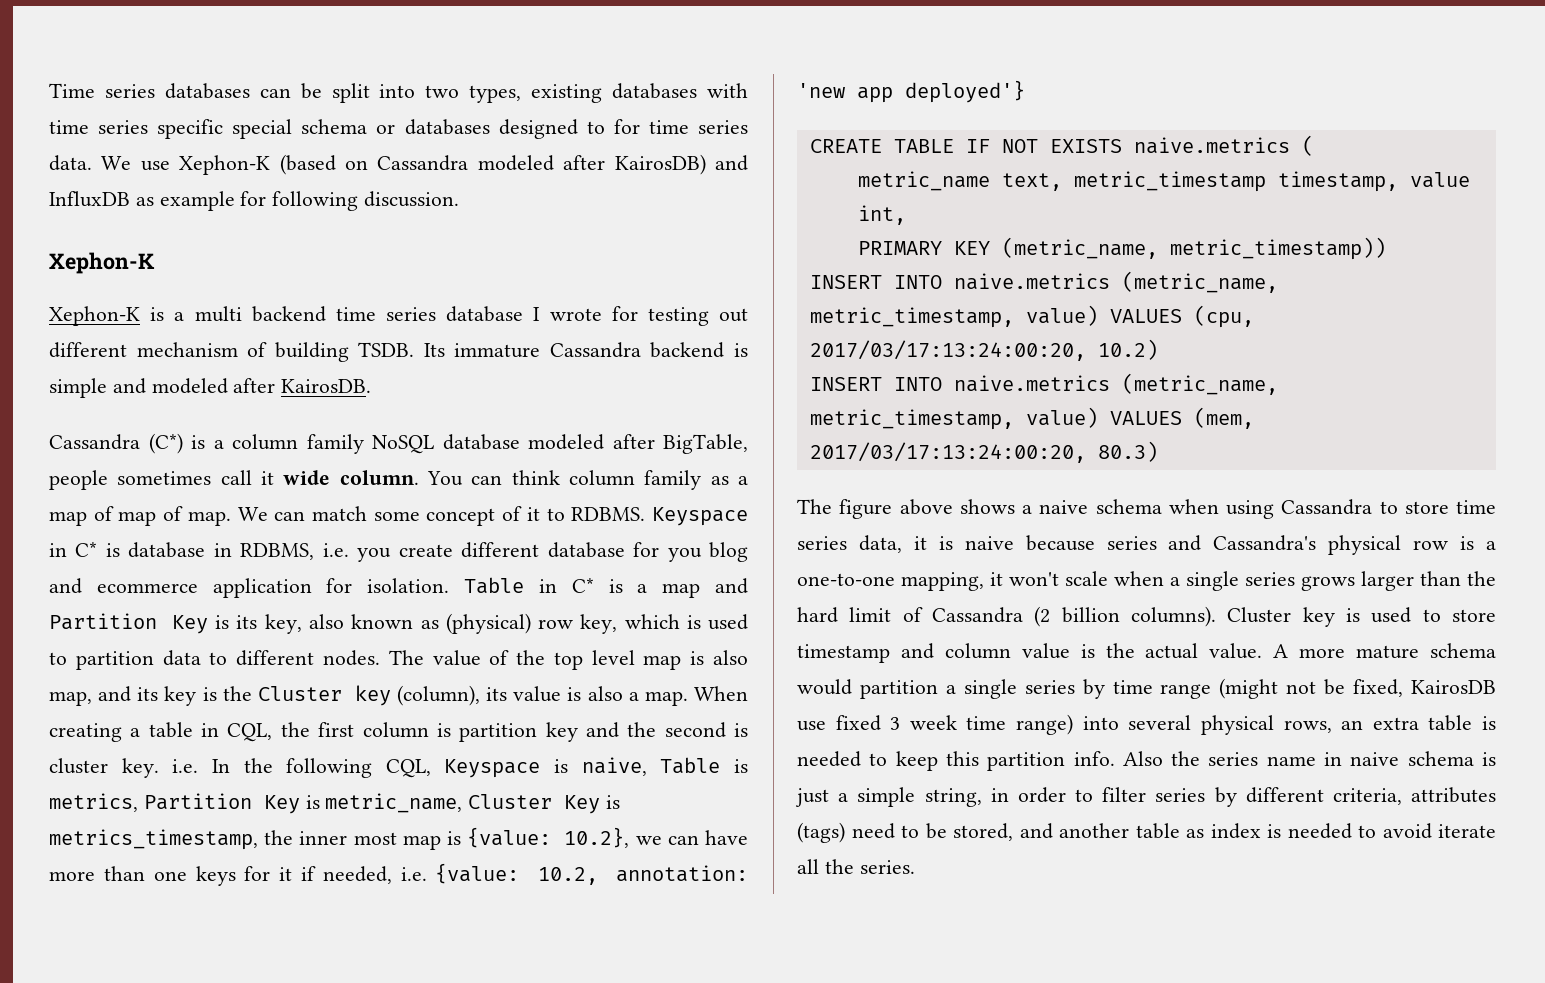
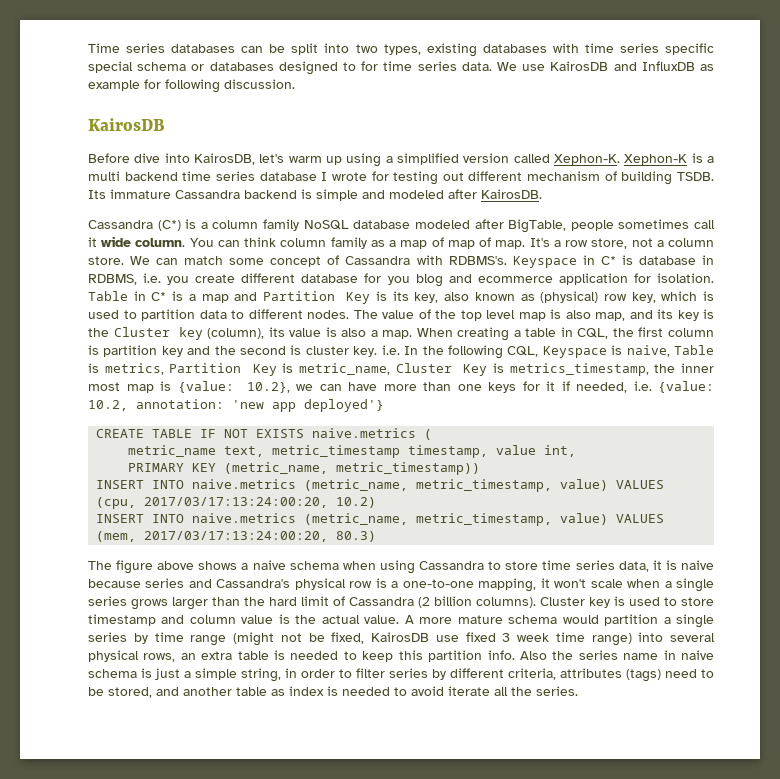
- We use Xephon-K (based on Cassandra modeled after KairosDB) and InfluxDB as example for following discussion.
- Xephon-K
- Xephon-K is a multi backend time series database I wrote for testing out different mechanism of building TSDB.
+ We use KairosDB and InfluxDB as example for following discussion.
+ KairosDB
+ Before dive into KairosDB, let's warm up using a simplified version called Xephon-K. Xephon-K is a multi backend time series database I wrote for testing out different mechanism of building TSDB.
+ It's a row store, not a column store.
- We can match some concept of it to RDBMS.
+ We can match some concept of Cassandra with RDBMS's.

